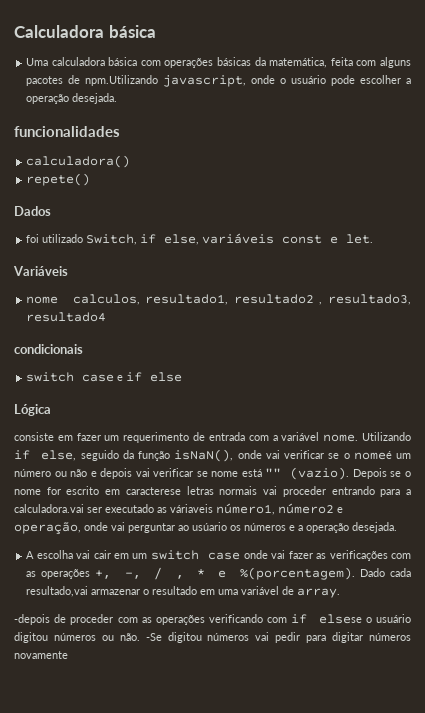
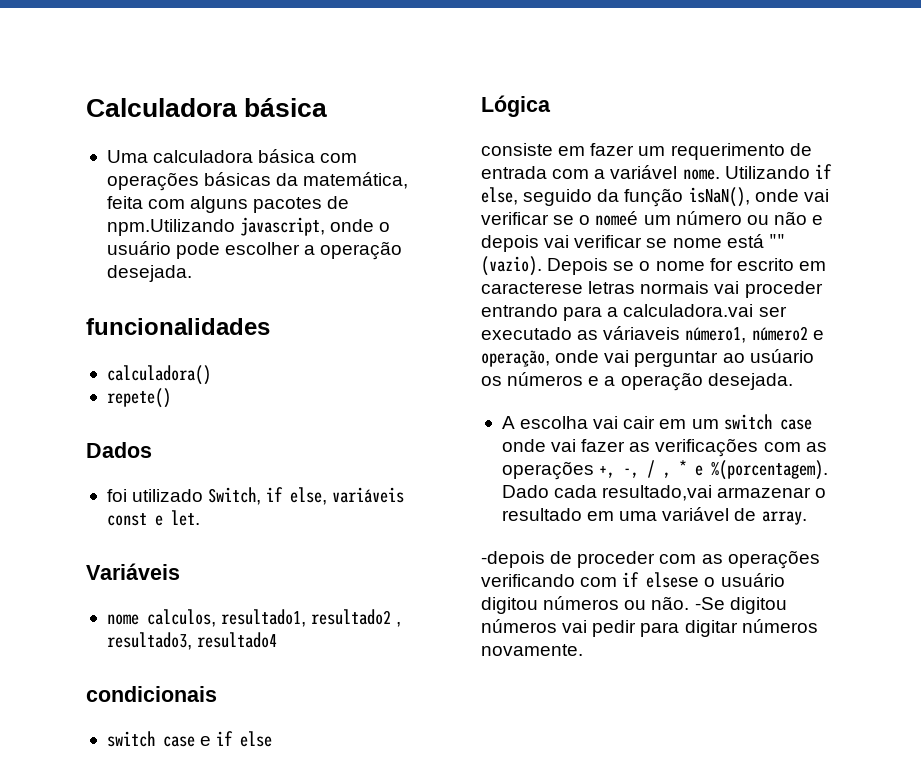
- -Se digitou números vai pedir para digitar números novamente
+ -Se digitou números vai pedir para digitar números novamente.

